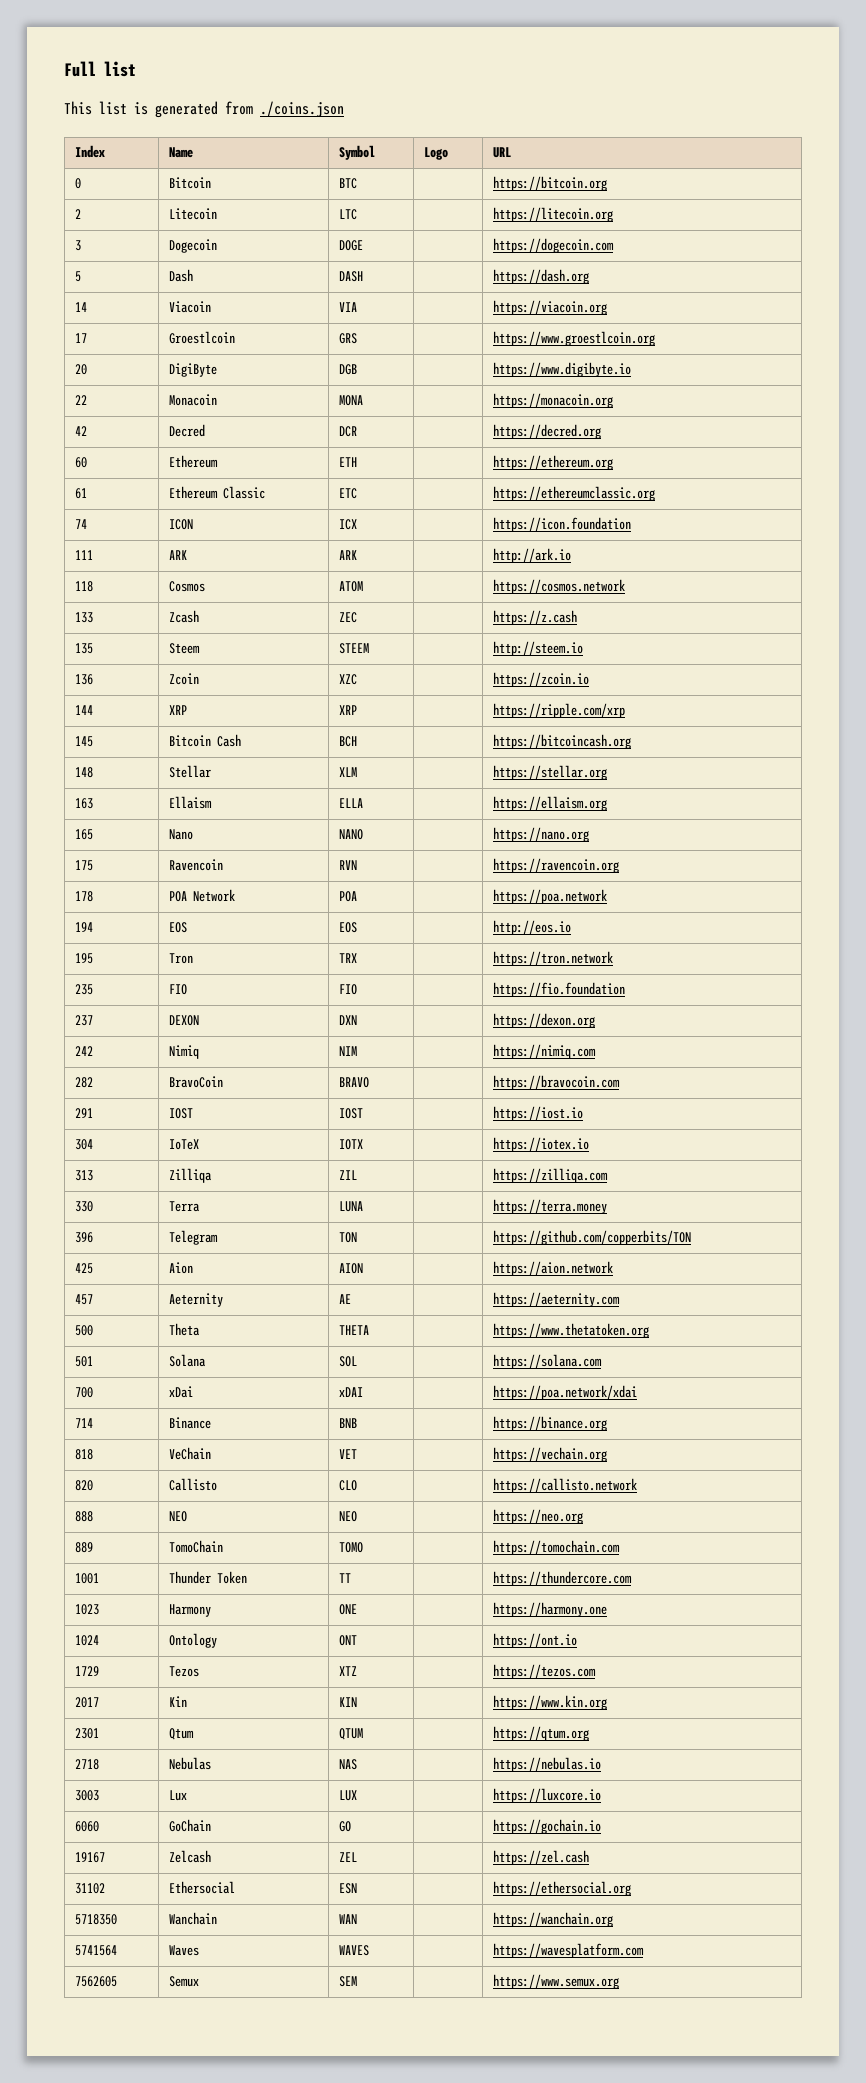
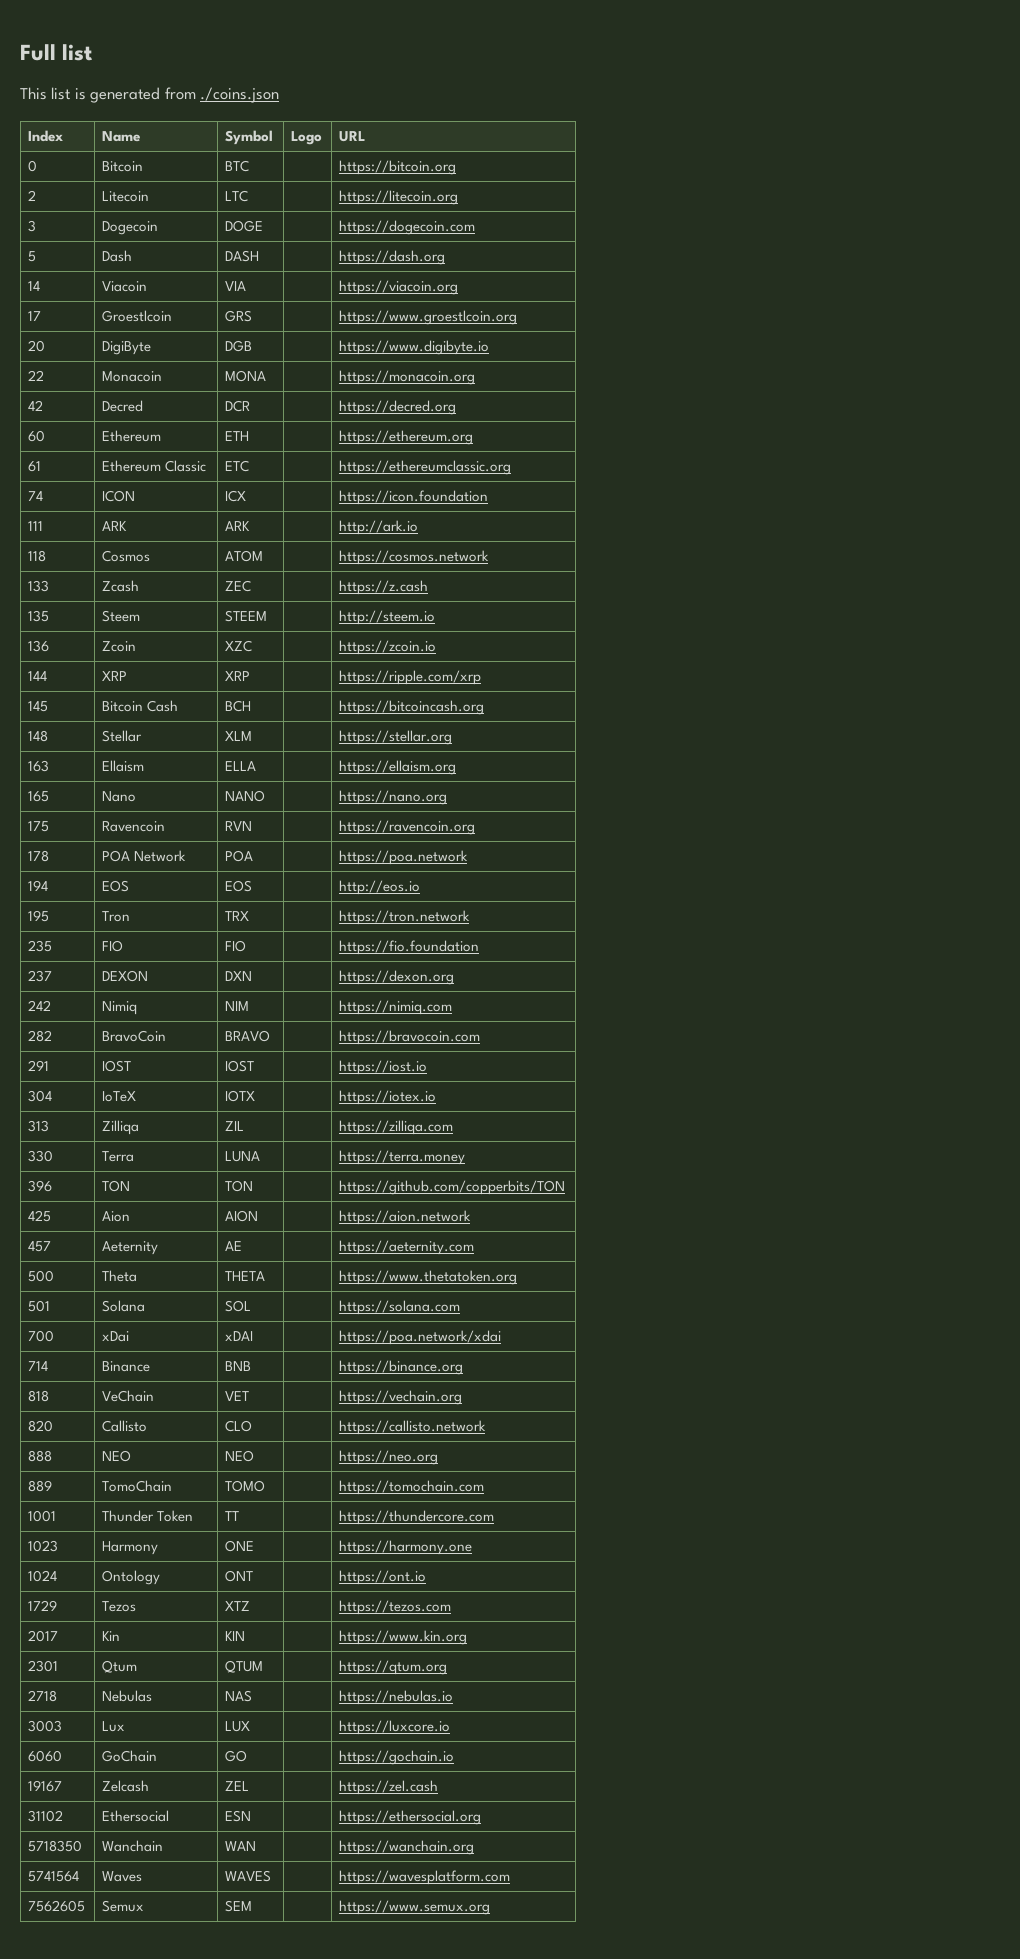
- 396 | Telegram | TON | | https://github.com/copperbits/TON
+ 396 | TON | TON | | https://github.com/copperbits/TON

